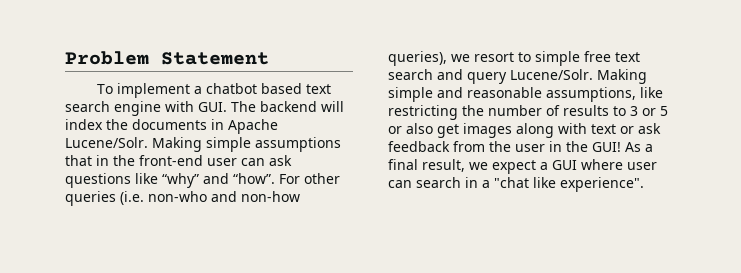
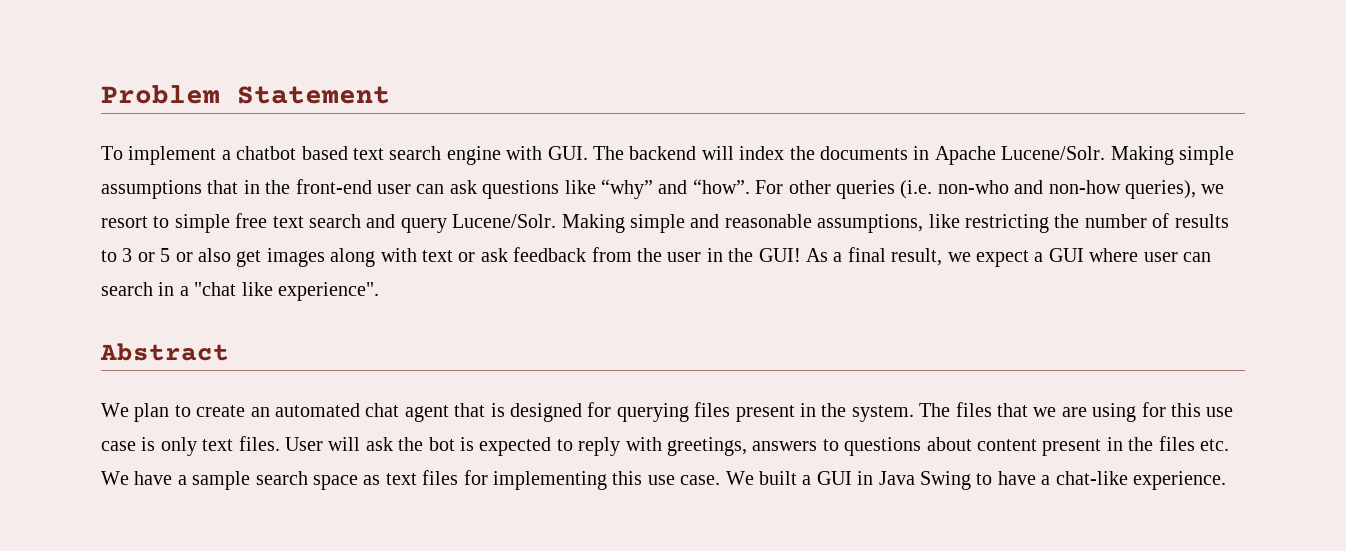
+ Abstract
+ We plan to create an automated chat agent that is designed for querying files present in the system. The files that we are using for this use case is only text files. User will ask the bot is expected to reply with greetings, answers to questions about content present in the files etc. We have a sample search space as text files for implementing this use case. We built a GUI in Java Swing to have a chat-like experience.

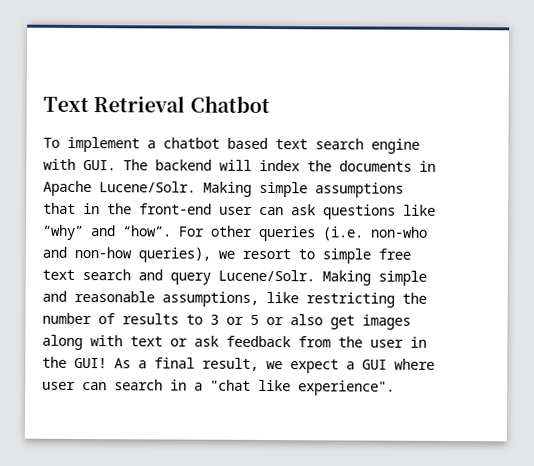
- Problem Statement
+ Text Retrieval Chatbot
- Abstract
- We plan to create an automated chat agent that is designed for querying files present in the system. The files that we are using for this use case is only text files. User will ask the bot is expected to reply with greetings, answers to questions about content present in the files etc. We have a sample search space as text files for implementing this use case. We built a GUI in Java Swing to have a chat-like experience.

